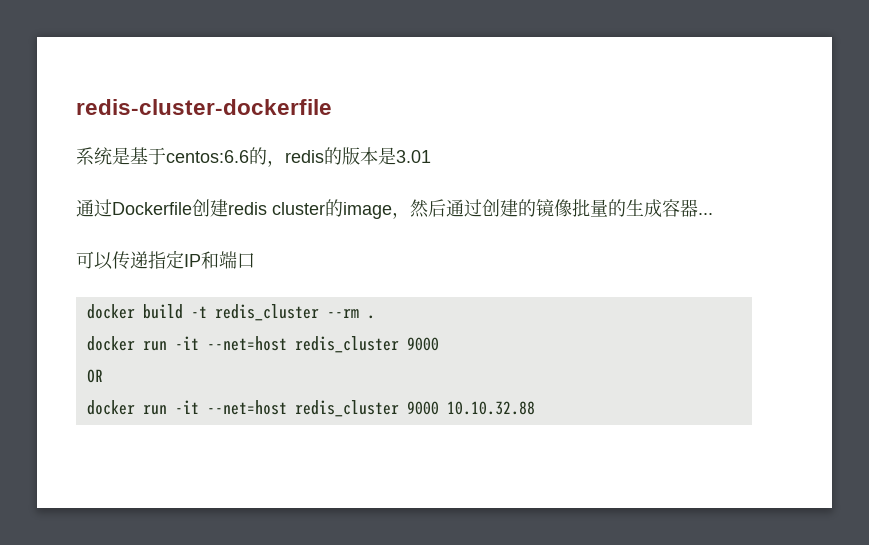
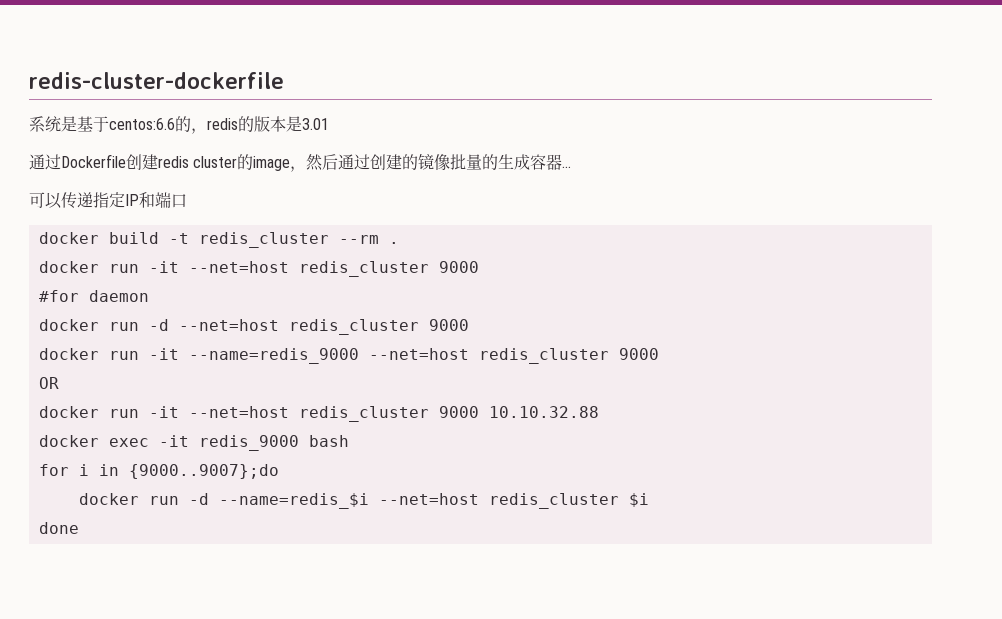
+ #for daemon
+ docker run -d --net=host redis_cluster 9000
+ docker run -it --name=redis_9000 --net=host redis_cluster 9000
+ docker exec -it redis_9000 bash
+ for i in {9000..9007};do
+ docker run -d --name=redis_$i --net=host redis_cluster $i
+ done

